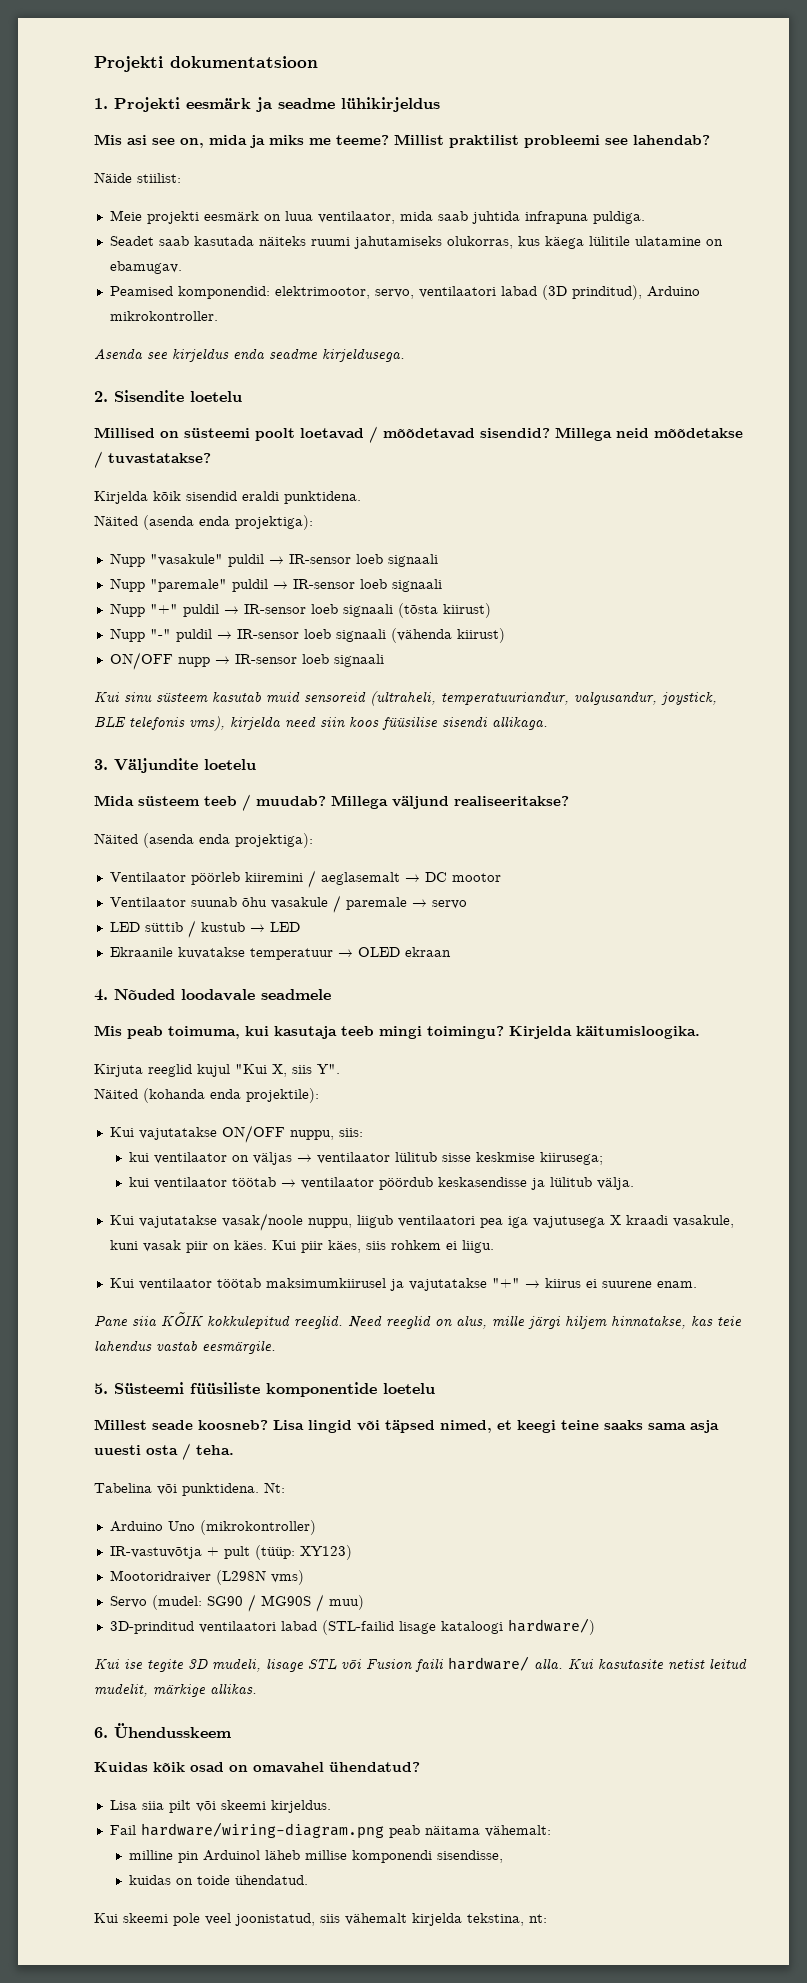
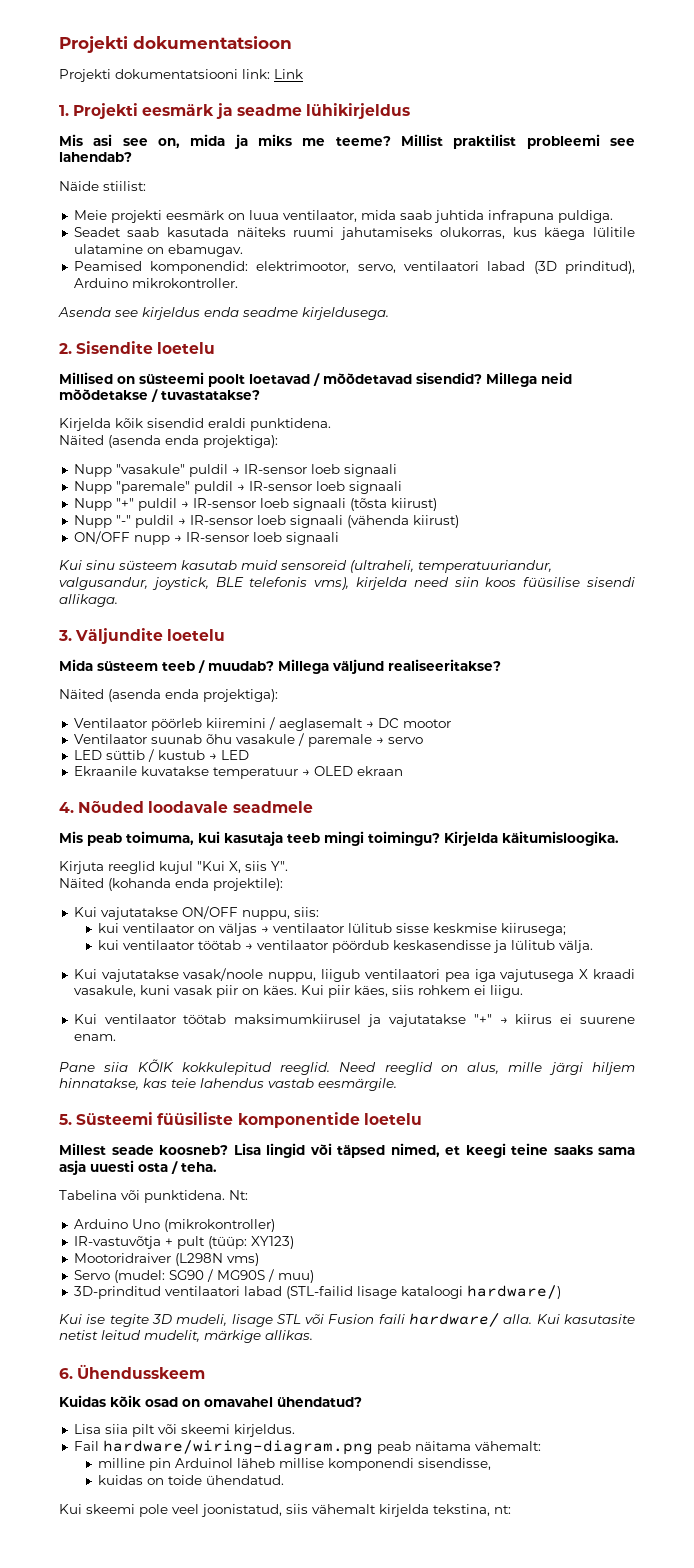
+ Projekti dokumentatsiooni link: Link

